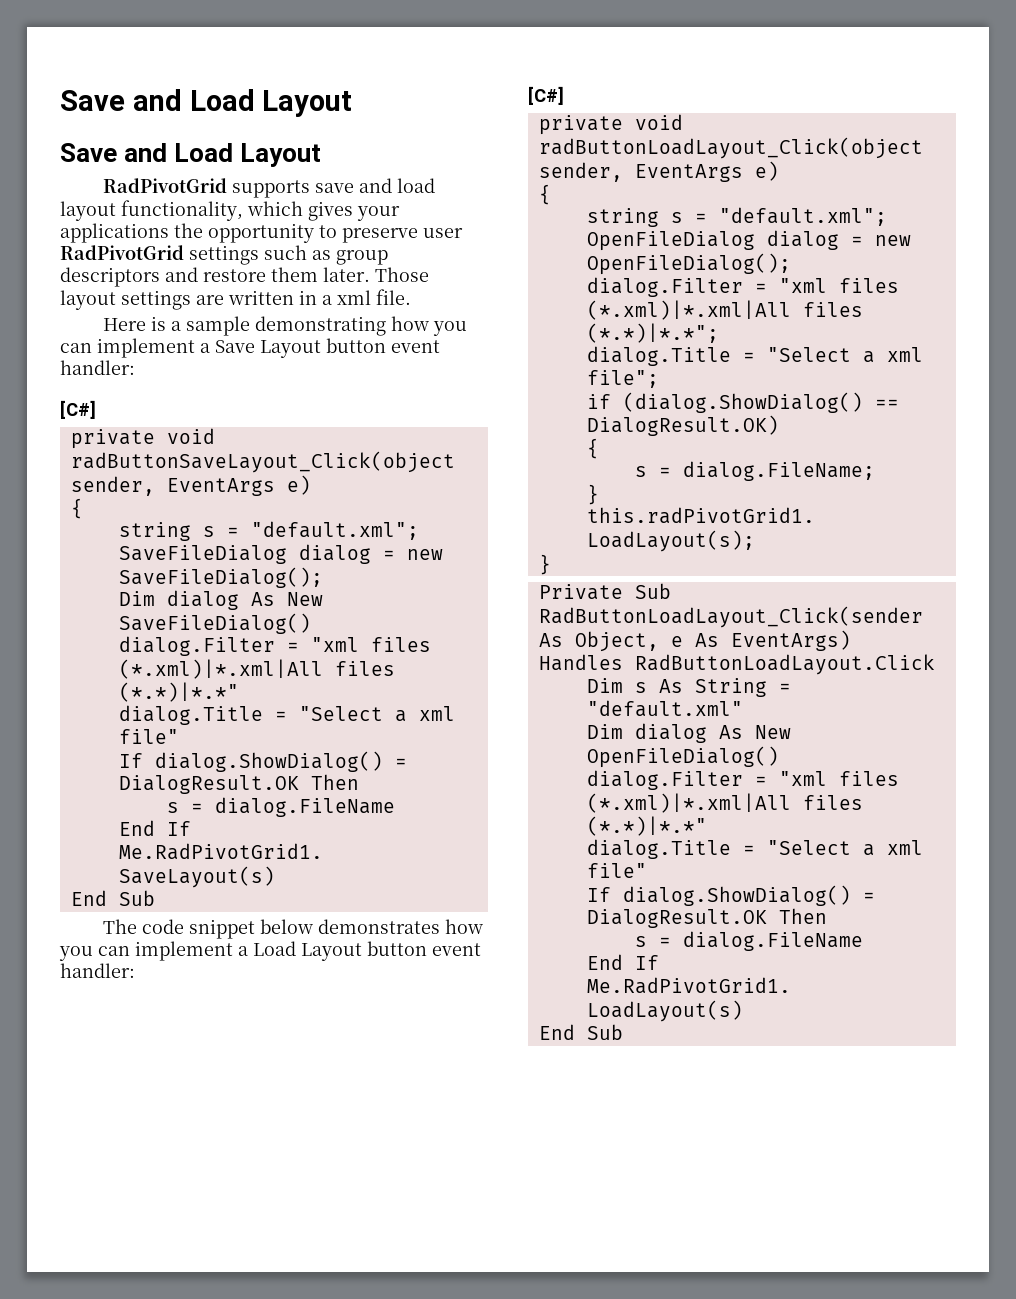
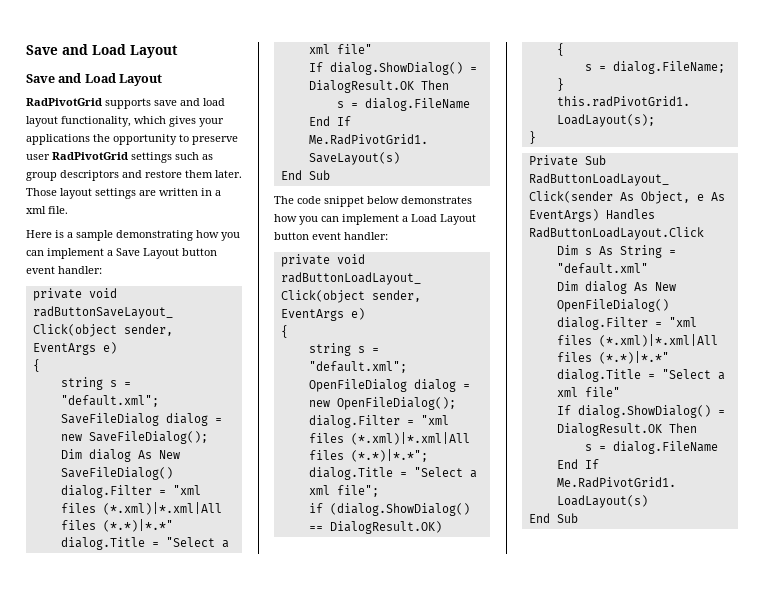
  Here is a sample demonstrating how you can implement a Save Layout button event handler:
- [C#]
  The code snippet below demonstrates how you can implement a Load Layout button event handler:
- [C#]

